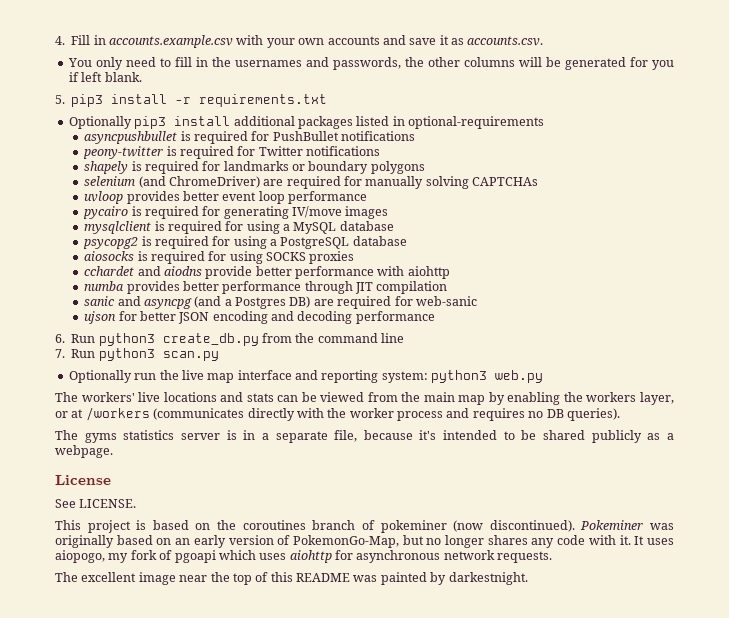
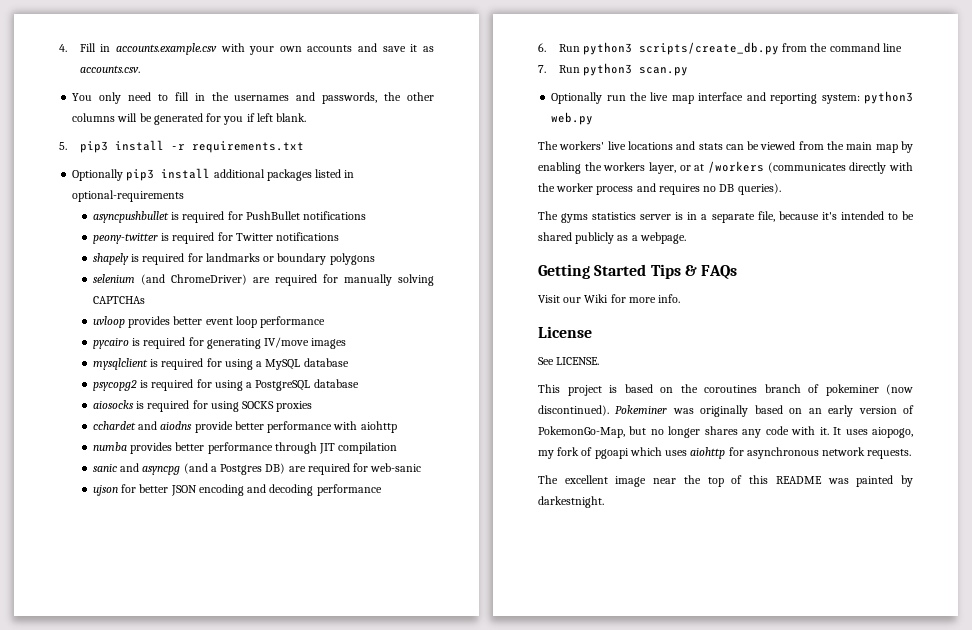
- 6. Run python3 create_db.py from the command line
+ 6. Run python3 scripts/create_db.py from the command line
+ Getting Started Tips & FAQs
+ Visit our Wiki for more info.

